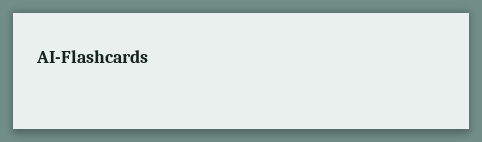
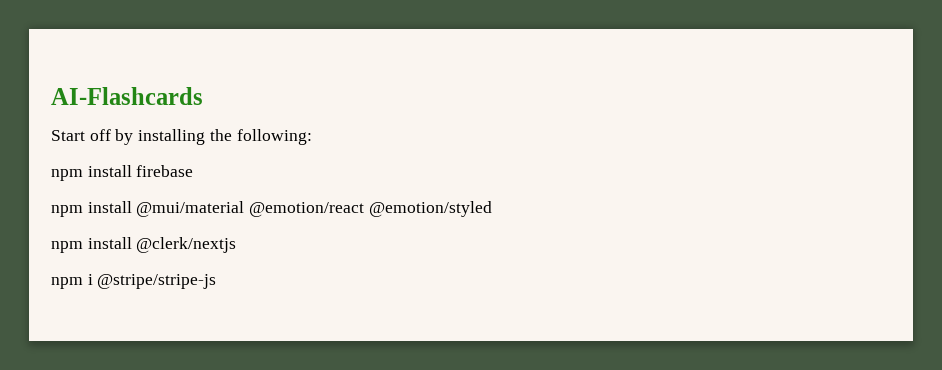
+ Start off by installing the following:
+ npm install firebase
+ npm install @mui/material @emotion/react @emotion/styled
+ npm install @clerk/nextjs
+ npm i @stripe/stripe-js

